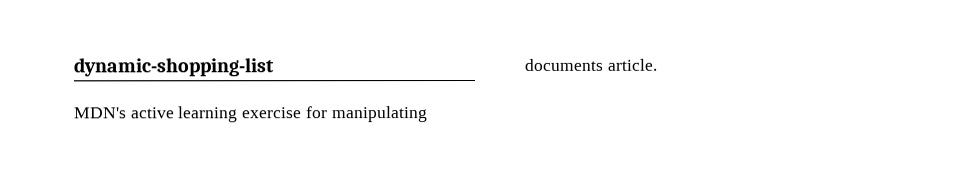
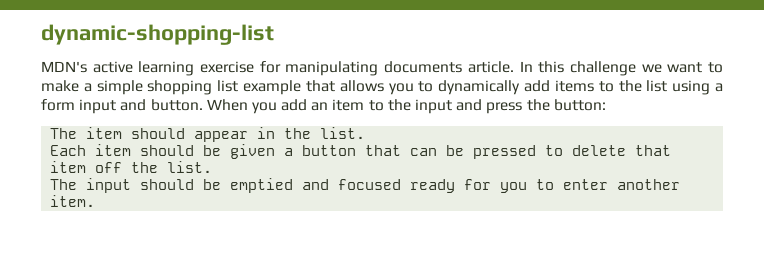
+ In this challenge we want to make a simple shopping list example that allows you to dynamically add items to the list using a form input and button. When you add an item to the input and press the button:
+ The item should appear in the list.
+ Each item should be given a button that can be pressed to delete that item off the list.
+ The input should be emptied and focused ready for you to enter another item.

